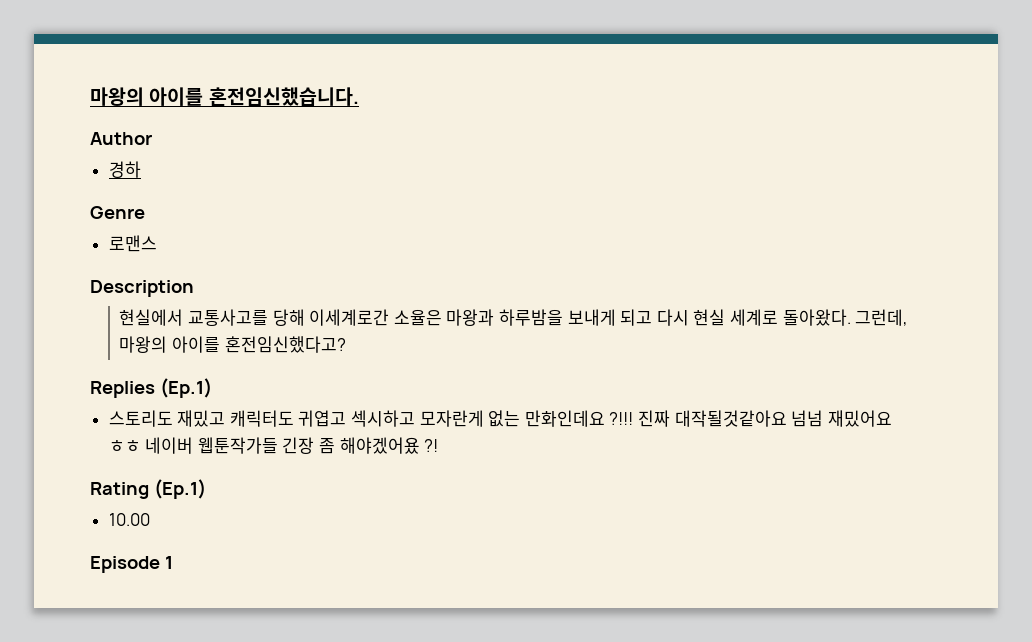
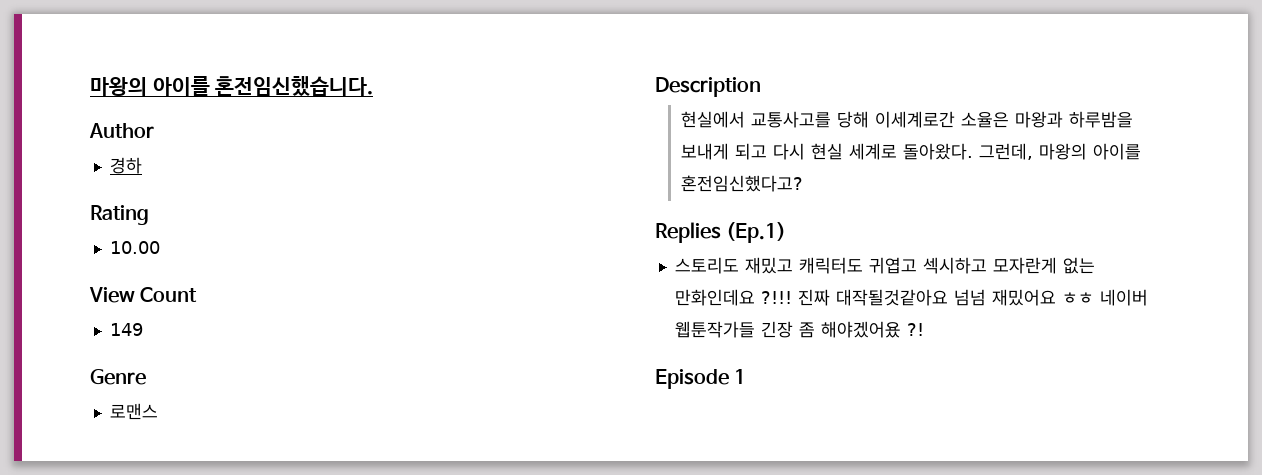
+ Rating
+ 10.00
+ View Count
+ 149
- Rating (Ep.1)
- 10.00

